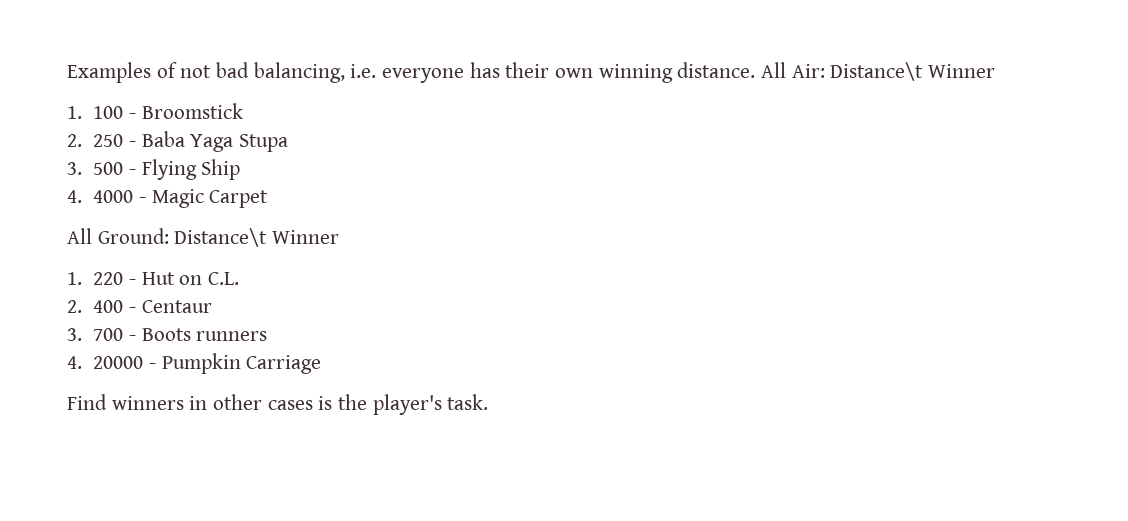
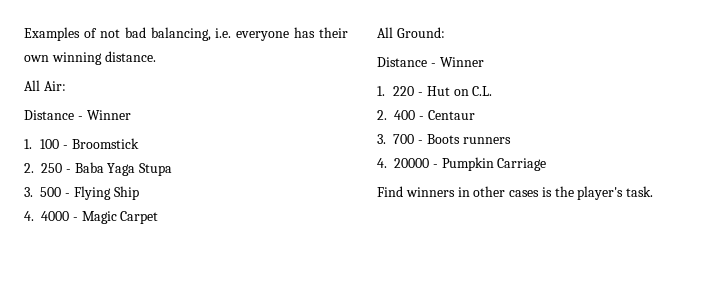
- Examples of not bad balancing, i.e. everyone has their own winning distance. All Air: Distance\t Winner
+ Examples of not bad balancing, i.e. everyone has their own winning distance.
+ All Air:
+ Distance - Winner
- All Ground: Distance\t Winner
+ All Ground:
+ Distance - Winner

